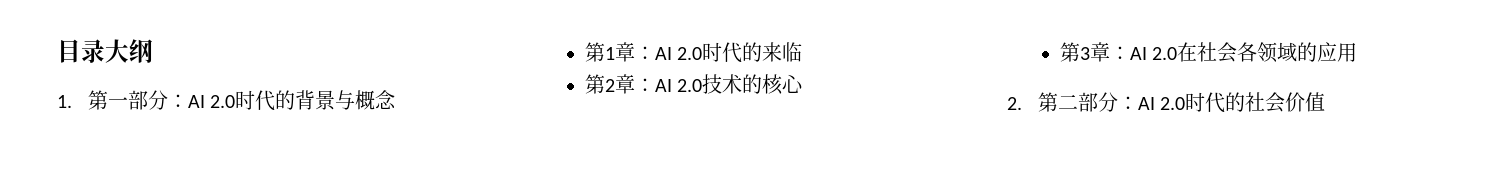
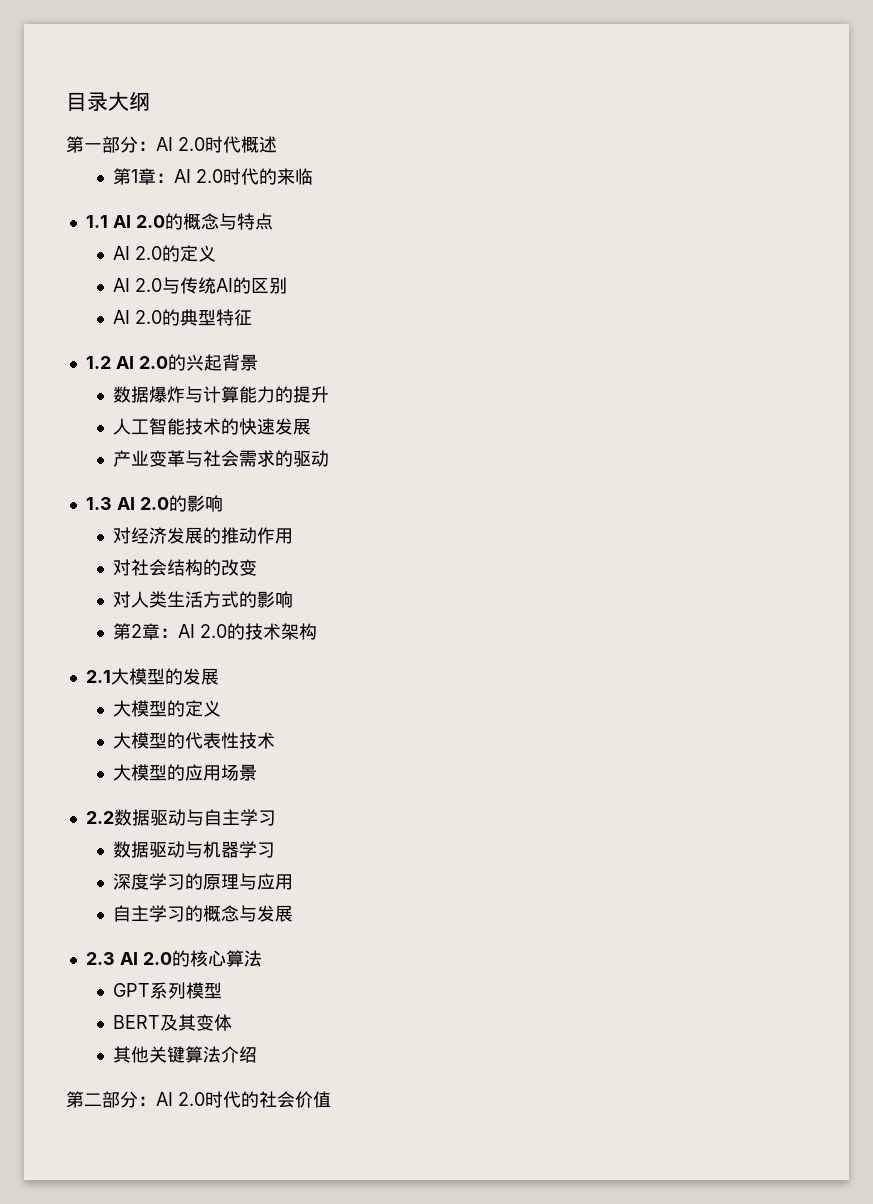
- 1.第一部分：AI 2.0时代的背景与概念
+ 第一部分：AI 2.0时代概述
+ 1.1 AI 2.0的概念与特点
+ AI 2.0的定义
+ AI 2.0与传统AI的区别
+ AI 2.0的典型特征
+ 1.2 AI 2.0的兴起背景
+ 数据爆炸与计算能力的提升
+ 人工智能技术的快速发展
+ 产业变革与社会需求的驱动
+ 1.3 AI 2.0的影响
+ 对经济发展的推动作用
+ 对社会结构的改变
+ 对人类生活方式的影响
- 第2章：AI 2.0技术的核心
- 第3章：AI 2.0在社会各领域的应用
- 2.第二部分：AI 2.0时代的社会价值
+ 第2章：AI 2.0的技术架构
+ 2.1大模型的发展
+ 大模型的定义
+ 大模型的代表性技术
+ 大模型的应用场景
+ 2.2数据驱动与自主学习
+ 数据驱动与机器学习
+ 深度学习的原理与应用
+ 自主学习的概念与发展
+ 2.3 AI 2.0的核心算法
+ GPT系列模型
+ BERT及其变体
+ 其他关键算法介绍
+ 第二部分：AI 2.0时代的社会价值

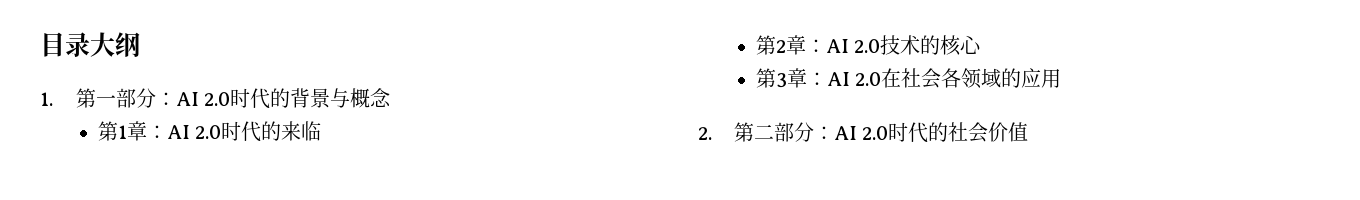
- 第一部分：AI 2.0时代概述
+ 1.第一部分：AI 2.0时代的背景与概念
- 1.1 AI 2.0的概念与特点
- AI 2.0的定义
- AI 2.0与传统AI的区别
- AI 2.0的典型特征
- 1.2 AI 2.0的兴起背景
- 数据爆炸与计算能力的提升
- 人工智能技术的快速发展
- 产业变革与社会需求的驱动
- 1.3 AI 2.0的影响
- 对经济发展的推动作用
- 对社会结构的改变
- 对人类生活方式的影响
- 第2章：AI 2.0的技术架构
- 2.1大模型的发展
- 大模型的定义
- 大模型的代表性技术
- 大模型的应用场景
- 2.2数据驱动与自主学习
- 数据驱动与机器学习
- 深度学习的原理与应用
- 自主学习的概念与发展
- 2.3 AI 2.0的核心算法
- GPT系列模型
- BERT及其变体
- 其他关键算法介绍
- 第二部分：AI 2.0时代的社会价值
+ 第2章：AI 2.0技术的核心
+ 第3章：AI 2.0在社会各领域的应用
+ 2.第二部分：AI 2.0时代的社会价值

